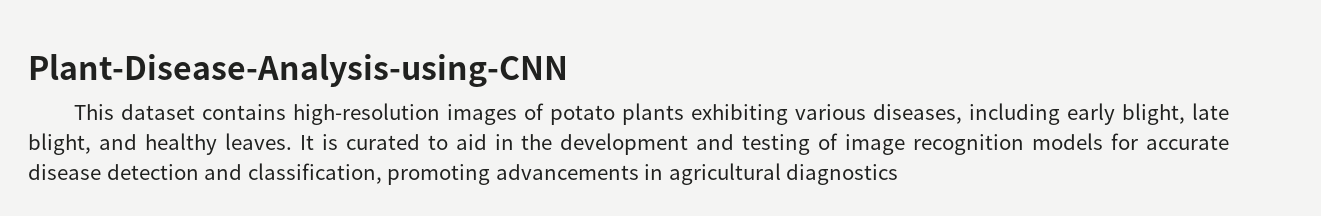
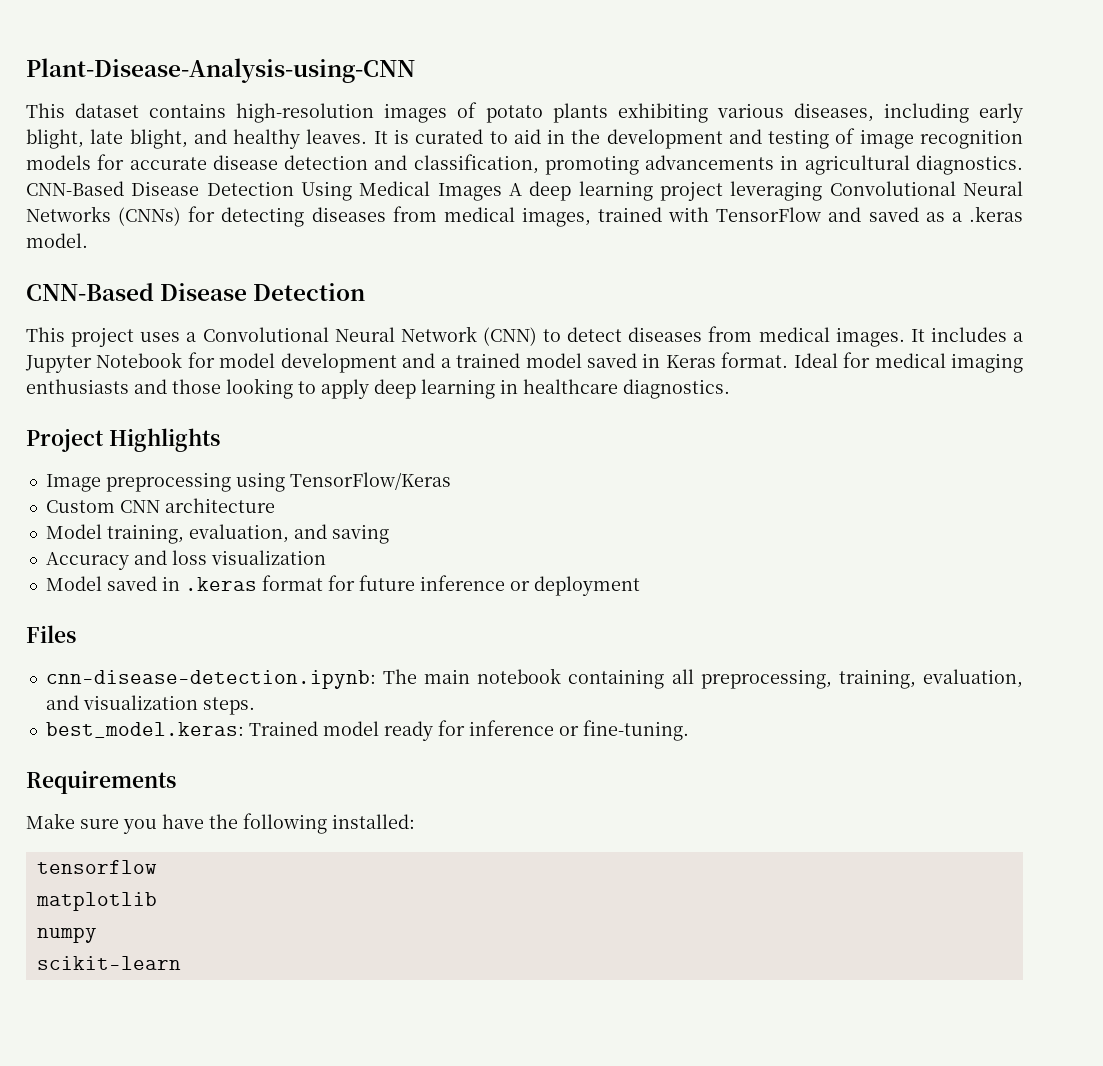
- It is curated to aid in the development and testing of image recognition models for accurate disease detection and classification, promoting advancements in agricultural diagnostics
+ It is curated to aid in the development and testing of image recognition models for accurate disease detection and classification, promoting advancements in agricultural diagnostics. CNN-Based Disease Detection Using Medical Images A deep learning project leveraging Convolutional Neural Networks (CNNs) for detecting diseases from medical images, trained with TensorFlow and saved as a .keras model.
+ CNN-Based Disease Detection
+ This project uses a Convolutional Neural Network (CNN) to detect diseases from medical images. It includes a Jupyter Notebook for model development and a trained model saved in Keras format. Ideal for medical imaging enthusiasts and those looking to apply deep learning in healthcare diagnostics.
+ Project Highlights
+ Image preprocessing using TensorFlow/Keras
+ Custom CNN architecture
+ Model training, evaluation, and saving
+ Accuracy and loss visualization
+ Model saved in .keras format for future inference or deployment
+ Files
+ cnn-disease-detection.ipynb: The main notebook containing all preprocessing, training, evaluation, and visualization steps.
+ best_model.keras: Trained model ready for inference or fine-tuning.
+ Requirements
+ Make sure you have the following installed:
+ tensorflow
+ matplotlib
+ numpy
+ scikit-learn

